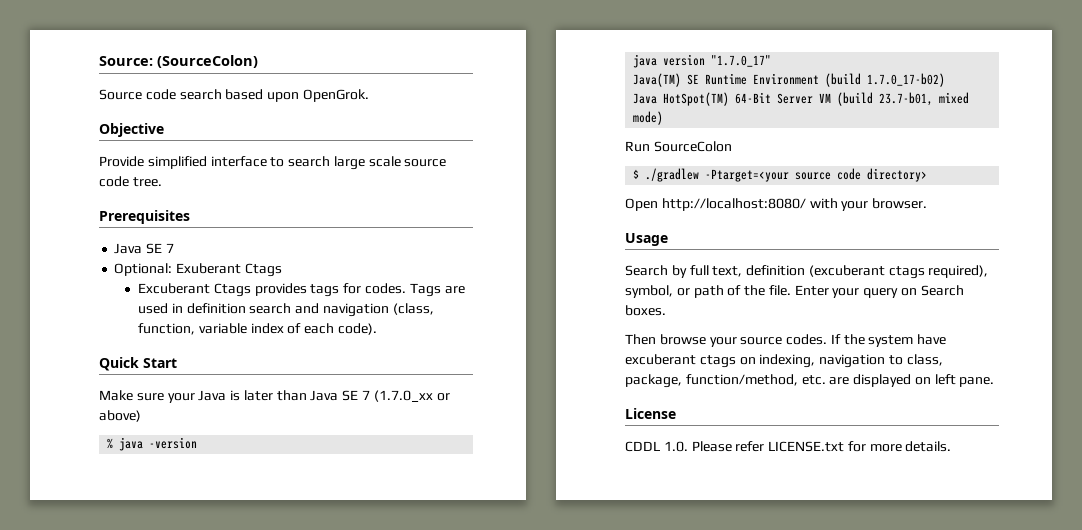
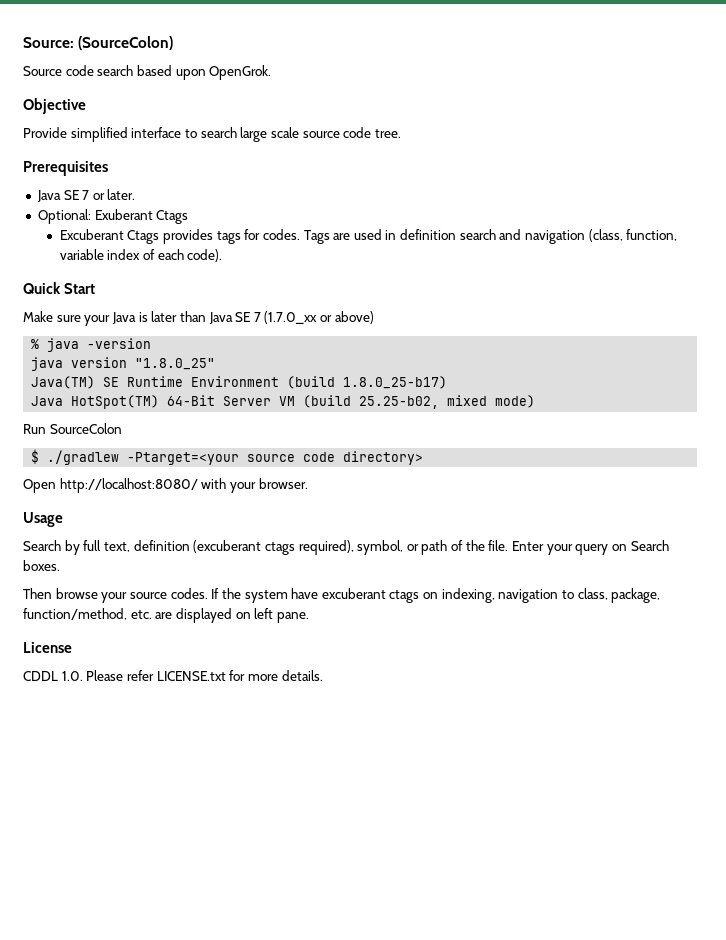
  Prerequisites
- Java SE 7
+ Java SE 7 or later.
- java version "1.7.0_17"
+ java version "1.8.0_25"
- Java(TM) SE Runtime Environment (build 1.7.0_17-b02)
+ Java(TM) SE Runtime Environment (build 1.8.0_25-b17)
- Java HotSpot(TM) 64-Bit Server VM (build 23.7-b01, mixed mode)
+ Java HotSpot(TM) 64-Bit Server VM (build 25.25-b02, mixed mode)

